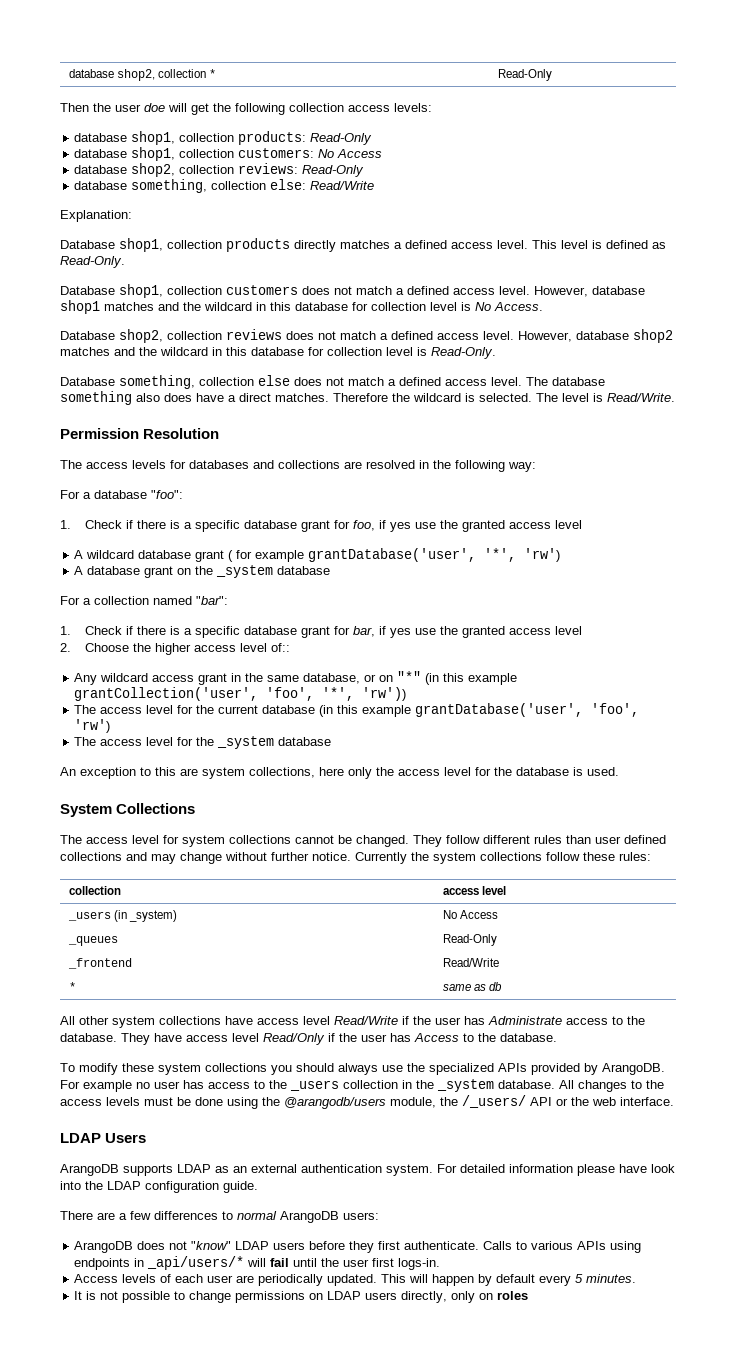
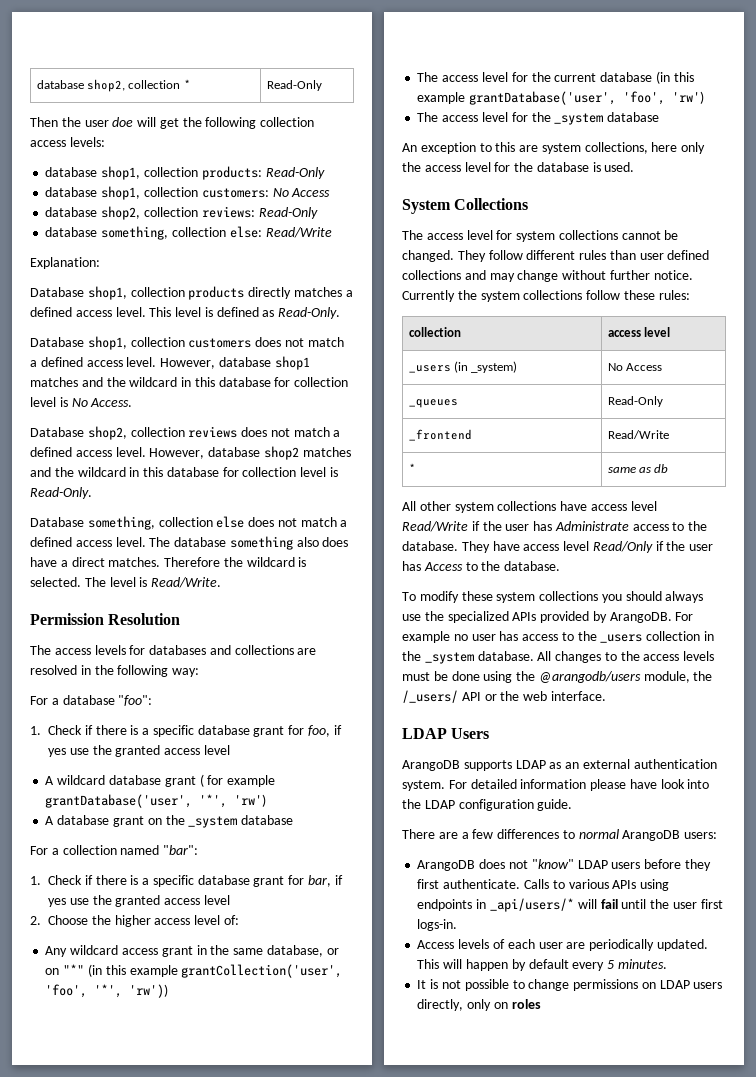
- 2. Choose the higher access level of::
+ 2. Choose the higher access level of:

